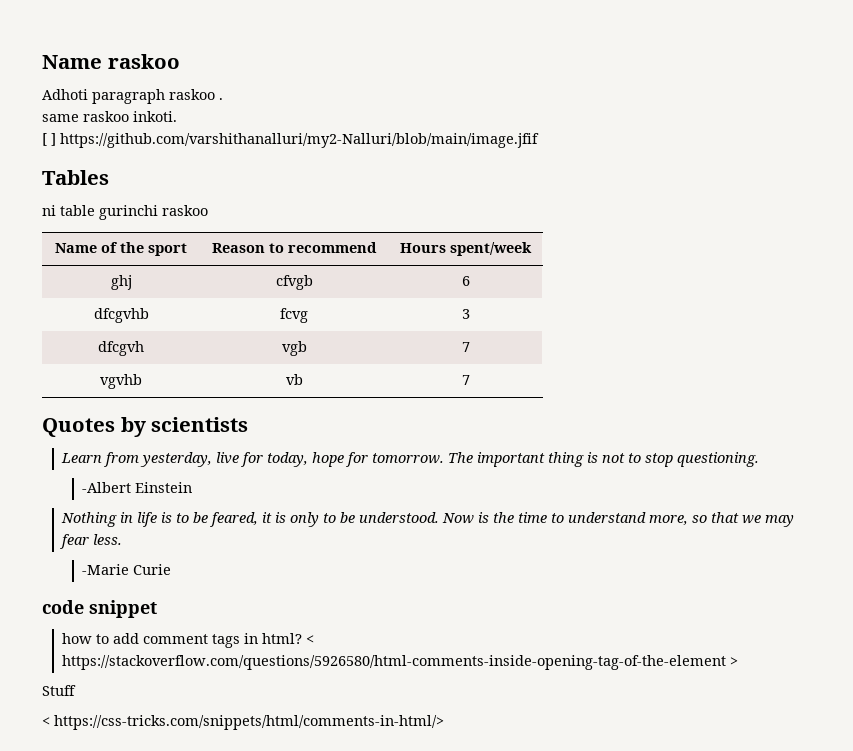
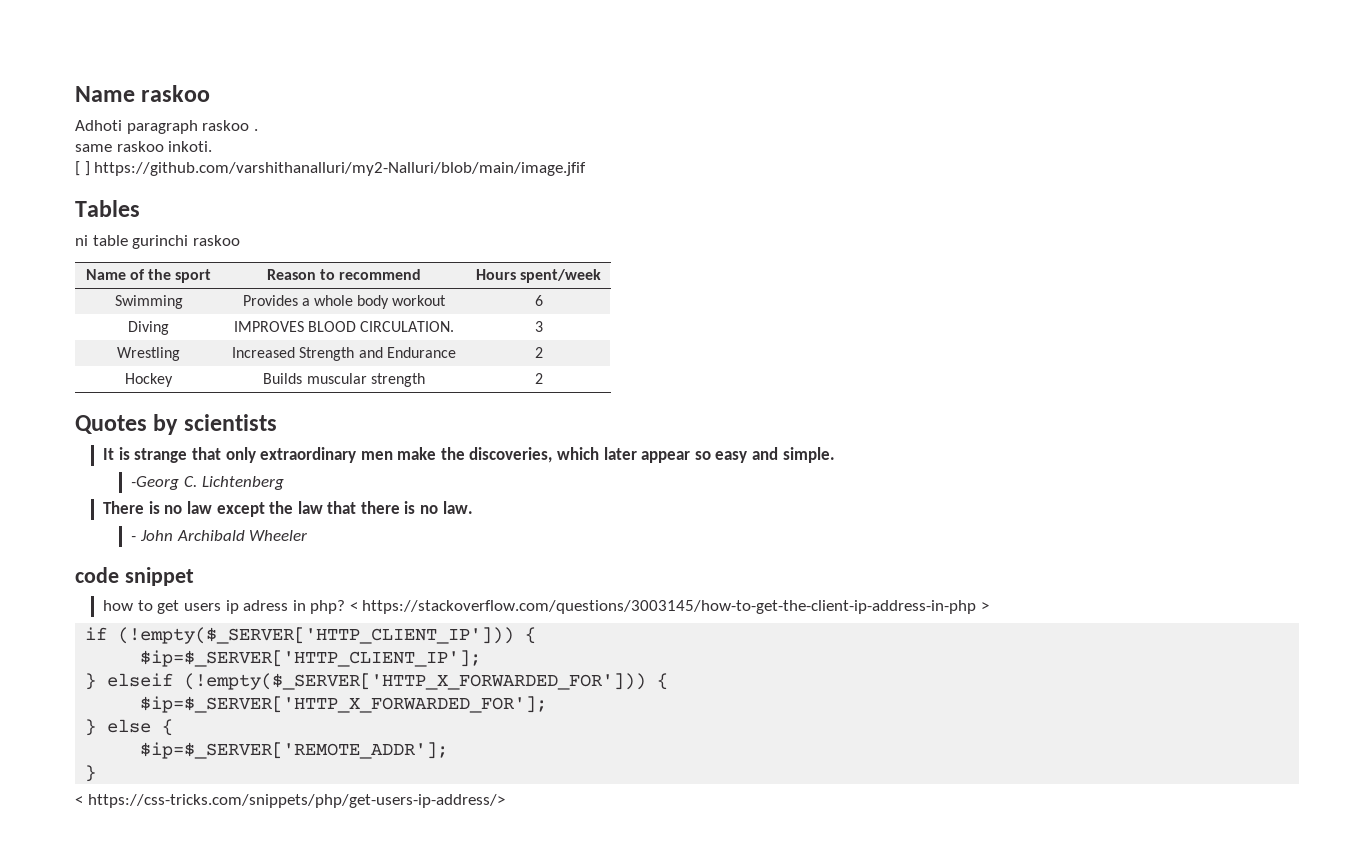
- ghj | cfvgb | 6
- dfcgvhb | fcvg | 3
- dfcgvh | vgb | 7
- vgvhb | vb | 7
+ Swimming | Provides a whole body workout | 6
+ Diving | IMPROVES BLOOD CIRCULATION. | 3
+ Wrestling | Increased Strength and Endurance | 2
+ Hockey | Builds muscular strength | 2
  Quotes by scientists
- Learn from yesterday, live for today, hope for tomorrow. The important thing is not to stop questioning.
- -Albert Einstein
- Nothing in life is to be feared, it is only to be understood. Now is the time to understand more, so that we may fear less.
- -Marie Curie
+ It is strange that only extraordinary men make the discoveries, which later appear so easy and simple.
+ -Georg C. Lichtenberg
+ There is no law except the law that there is no law.
+ - John Archibald Wheeler
  code snippet
- how to add comment tags in html? < https://stackoverflow.com/questions/5926580/html-comments-inside-opening-tag-of-the-element >
- Stuff
- < https://css-tricks.com/snippets/html/comments-in-html/>
+ how to get users ip adress in php? < https://stackoverflow.com/questions/3003145/how-to-get-the-client-ip-address-in-php >
+ if (!empty($_SERVER['HTTP_CLIENT_IP'])) {
+ $ip=$_SERVER['HTTP_CLIENT_IP'];
+ } elseif (!empty($_SERVER['HTTP_X_FORWARDED_FOR'])) {
+ $ip=$_SERVER['HTTP_X_FORWARDED_FOR'];
+ } else {
+ $ip=$_SERVER['REMOTE_ADDR'];
+ }
+ < https://css-tricks.com/snippets/php/get-users-ip-address/>

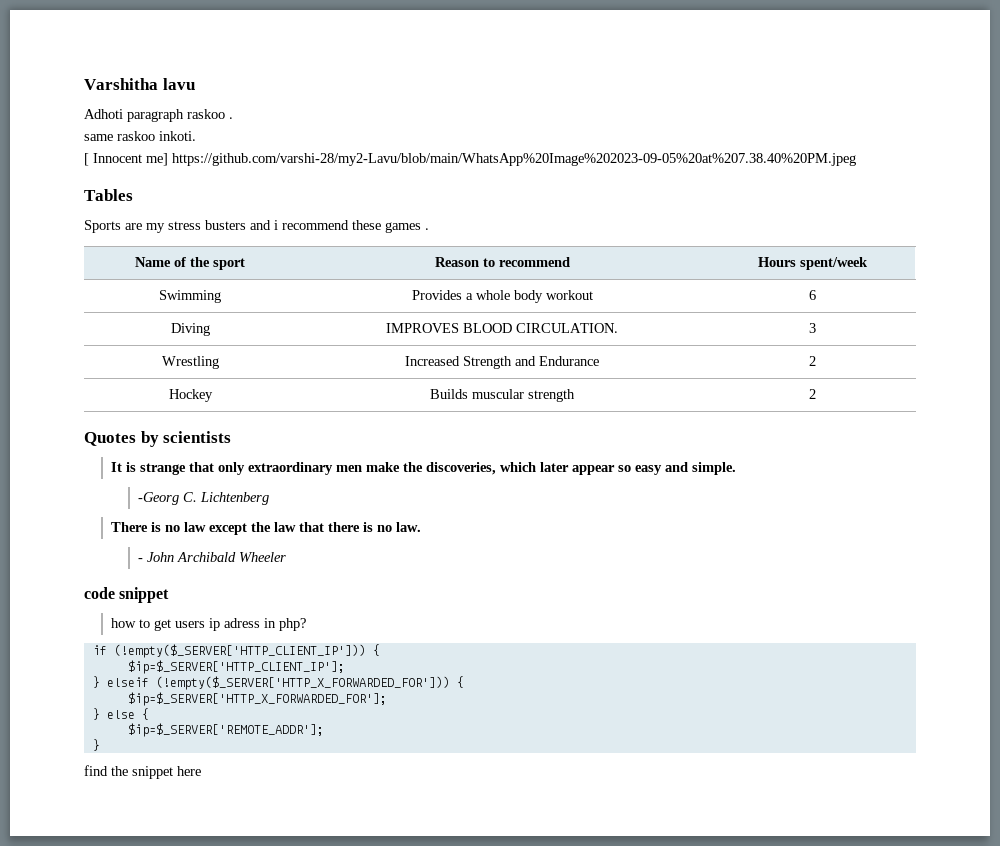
- Name raskoo
+ Varshitha lavu
- [ ] https://github.com/varshithanalluri/my2-Nalluri/blob/main/image.jfif
+ [ Innocent me] https://github.com/varshi-28/my2-Lavu/blob/main/WhatsApp%20Image%202023-09-05%20at%207.38.40%20PM.jpeg
  Tables
- ni table gurinchi raskoo
+ Sports are my stress busters and i recommend these games .
- < https://stackoverflow.com/questions/3003145/how-to-get-the-client-ip-address-in-php >
- < https://css-tricks.com/snippets/php/get-users-ip-address/>
+ find the snippet here

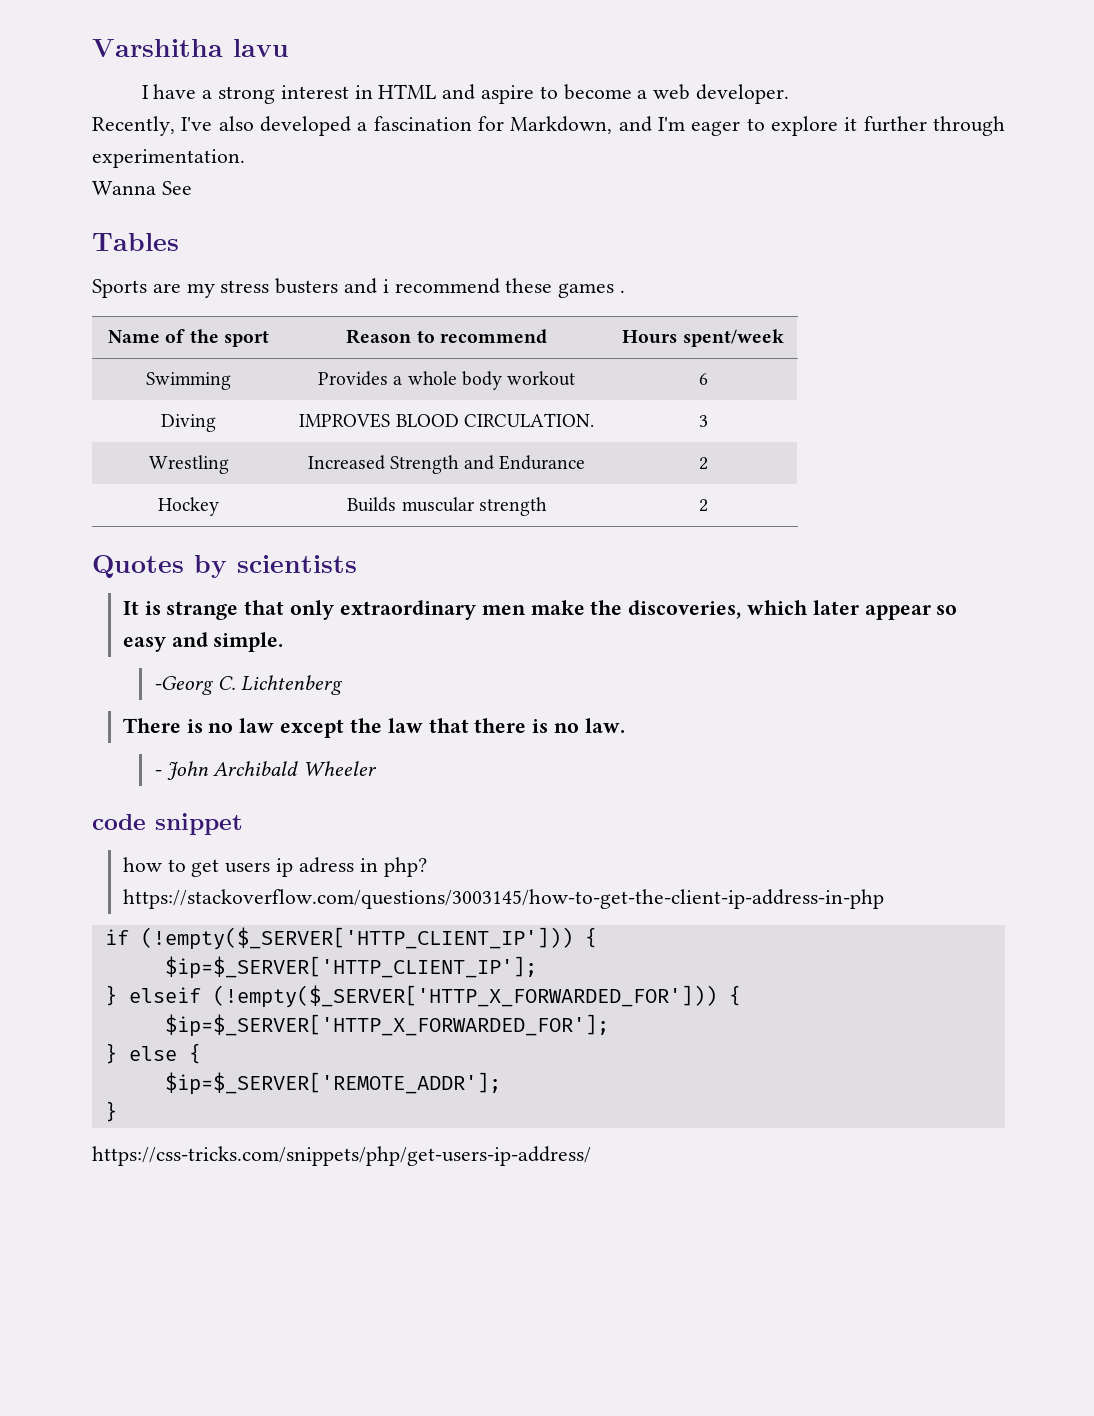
- Adhoti paragraph raskoo .
- same raskoo inkoti.
- [ Innocent me] https://github.com/varshi-28/my2-Lavu/blob/main/WhatsApp%20Image%202023-09-05%20at%207.38.40%20PM.jpeg
+ I have a strong interest in HTML and aspire to become a web developer.
+ Recently, I've also developed a fascination for Markdown, and I'm eager to explore it further through experimentation.
+ Wanna See
- how to get users ip adress in php?
+ how to get users ip adress in php? https://stackoverflow.com/questions/3003145/how-to-get-the-client-ip-address-in-php
- find the snippet here
+ https://css-tricks.com/snippets/php/get-users-ip-address/

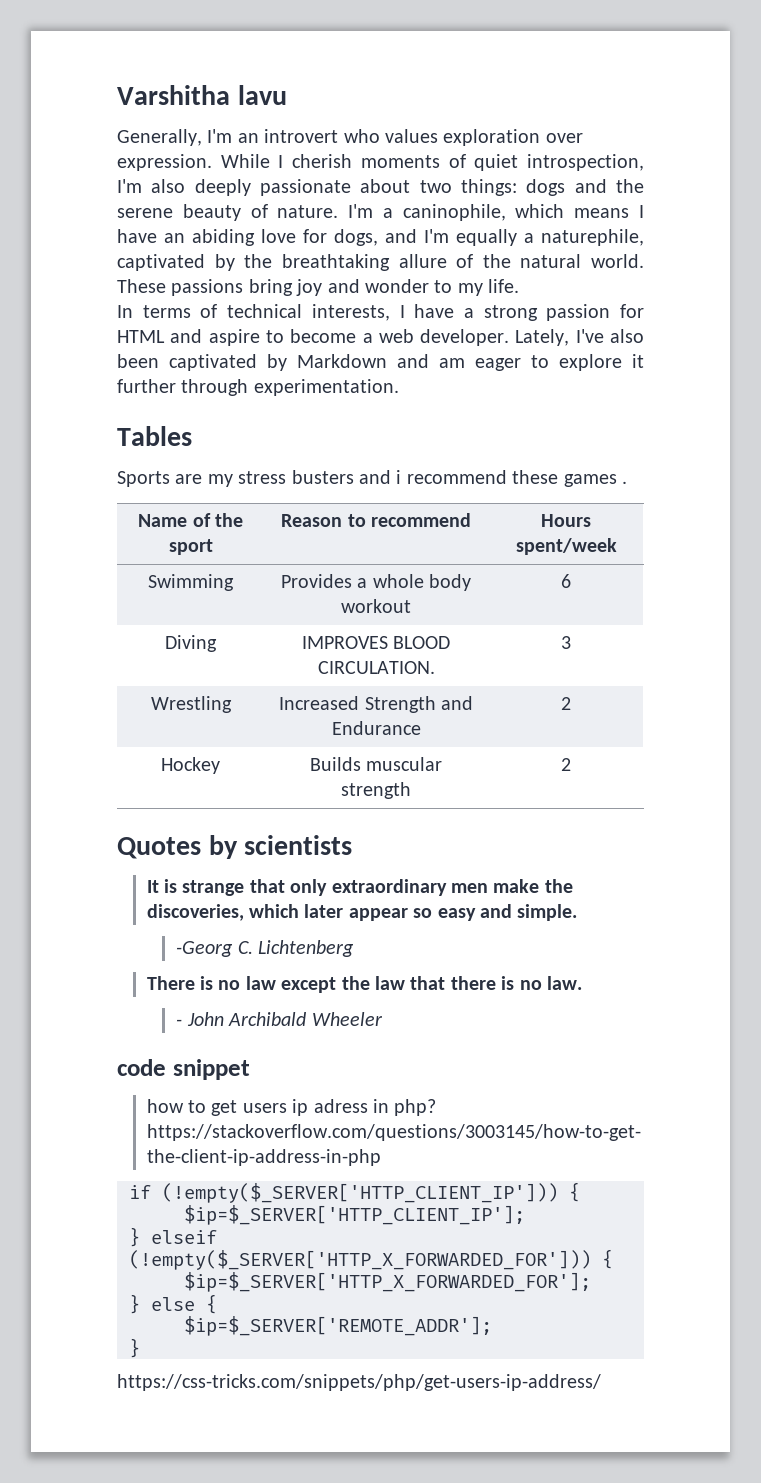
- I have a strong interest in HTML and aspire to become a web developer.
- Recently, I've also developed a fascination for Markdown, and I'm eager to explore it further through experimentation.
+ Generally, I'm an introvert who values exploration over expression. While I cherish moments of quiet introspection, I'm also deeply passionate about two things: dogs and the serene beauty of nature. I'm a caninophile, which means I have an abiding love for dogs, and I'm equally a naturephile, captivated by the breathtaking allure of the natural world. These passions bring joy and wonder to my life.
+ In terms of technical interests, I have a strong passion for HTML and aspire to become a web developer. Lately, I've also been captivated by Markdown and am eager to explore it further through experimentation.
- Wanna See

